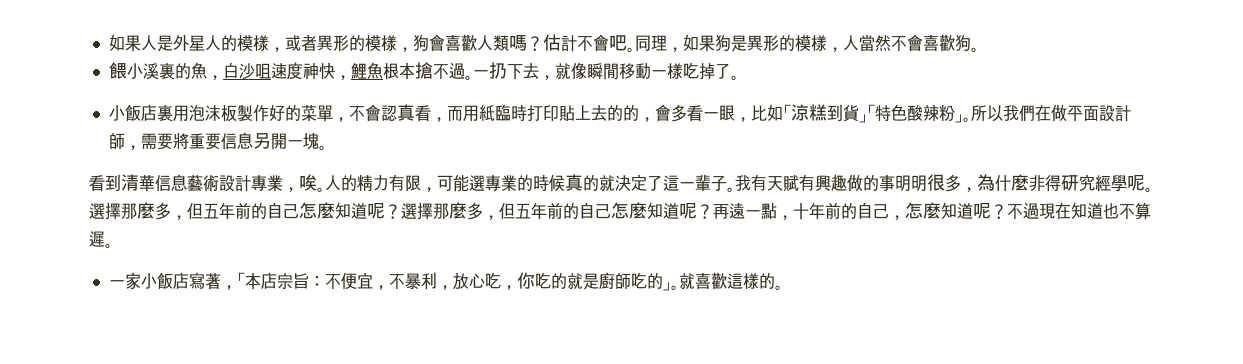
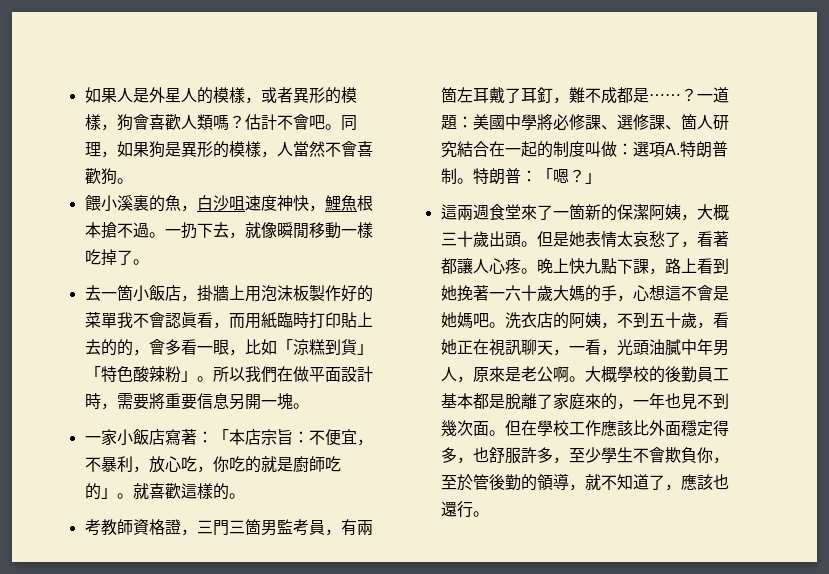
- 小飯店裏用泡沫板製作好的菜單，不會認真看，而用紙臨時打印貼上去的的，會多看一眼，比如「涼糕到貨」「特色酸辣粉」。
+ 去一箇小飯店，掛牆上用泡沫板製作好的菜單我不會認眞看，而用紙臨時打印貼上去的的，會多看一眼，比如「涼糕到貨」「特色酸辣粉」。
- 所以我們在做平面設計師，需要將重要信息另開一塊。
+ 所以我們在做平面設計時，需要將重要信息另開一塊。
- 看到清華信息藝術設計專業，唉。人的精力有限，可能選專業的時候真的就決定了這一輩子。我有天賦有興趣做的事明明很多，為什麼非得研究經學呢。選擇那麼多，但五年前的自己怎麼知道呢？選擇那麼多，但五年前的自己怎麼知道呢？再遠一點，十年前的自己，怎麼知道呢？不過現在知道也不算遲。
- 一家小飯店寫著，「本店宗旨：不便宜，不暴利，放心吃，你吃的就是廚師吃的」。
+ 一家小飯店寫著：「本店宗旨：不便宜，不暴利，放心吃，你吃的就是廚師吃的」。
+ 考教師資格證，三門三箇男監考員，有兩箇左耳戴了耳釘，難不成都是⋯⋯？一道題：美國中學將必修課、選修課、箇人研究結合在一起的制度叫做：選項A.特朗普制。特朗普：「嗯？」
+ 這兩週食堂來了一箇新的保潔阿姨，大概三十歲出頭。但是她表情太哀愁了，看著都讓人心疼。晚上快九點下課，路上看到她挽著一六十歲大媽的手，心想這不會是她媽吧。洗衣店的阿姨，不到五十歲，看她正在視訊聊天，一看，光頭油膩中年男人，原來是老公啊。大概學校的後勤員工基本都是脫離了家庭來的，一年也見不到幾次面。但在學校工作應該比外面穩定得多，也舒服許多，至少學生不會欺負你，至於管後勤的領導，就不知道了，應該也還行。

